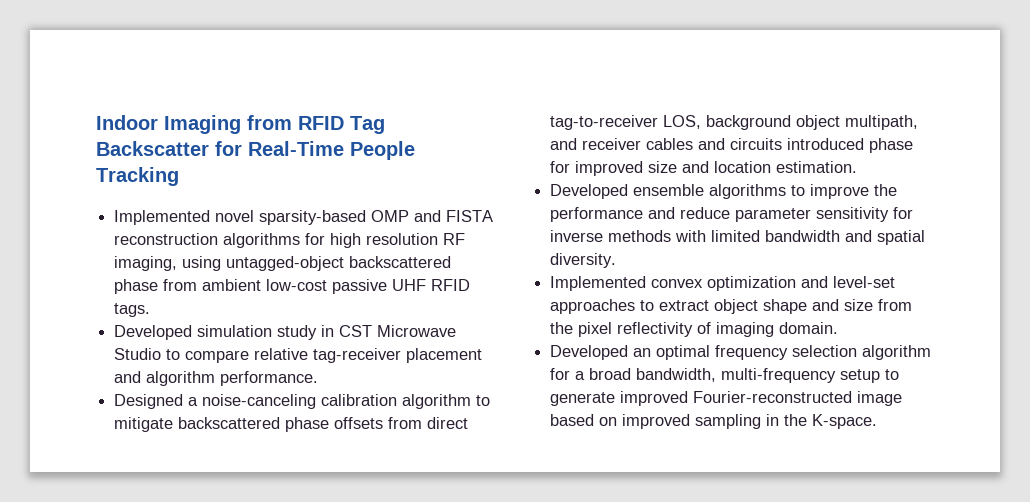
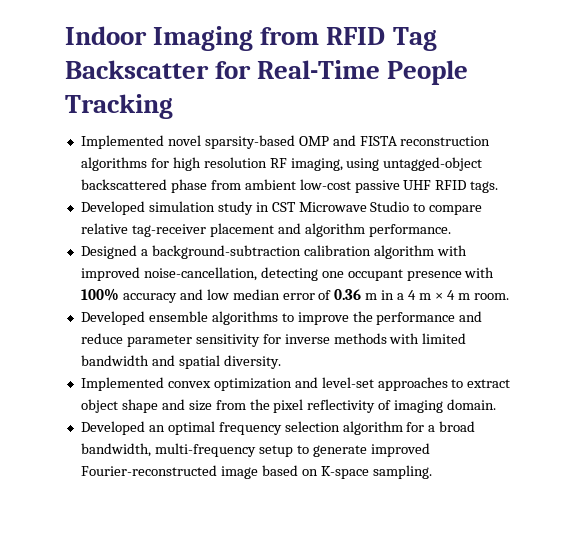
- Designed a noise-canceling calibration algorithm to mitigate backscattered phase offsets from direct tag-to-receiver LOS, background object multipath, and receiver cables and circuits introduced phase for improved size and location estimation.
+ Designed a background-subtraction calibration algorithm with improved noise-cancellation, detecting one occupant presence with 100% accuracy and low median error of 0.36 m in a 4 m × 4 m room.
- Developed an optimal frequency selection algorithm for a broad bandwidth, multi-frequency setup to generate improved Fourier-reconstructed image based on improved sampling in the K-space.
+ Developed an optimal frequency selection algorithm for a broad bandwidth, multi-frequency setup to generate improved Fourier-reconstructed image based on K-space sampling.

